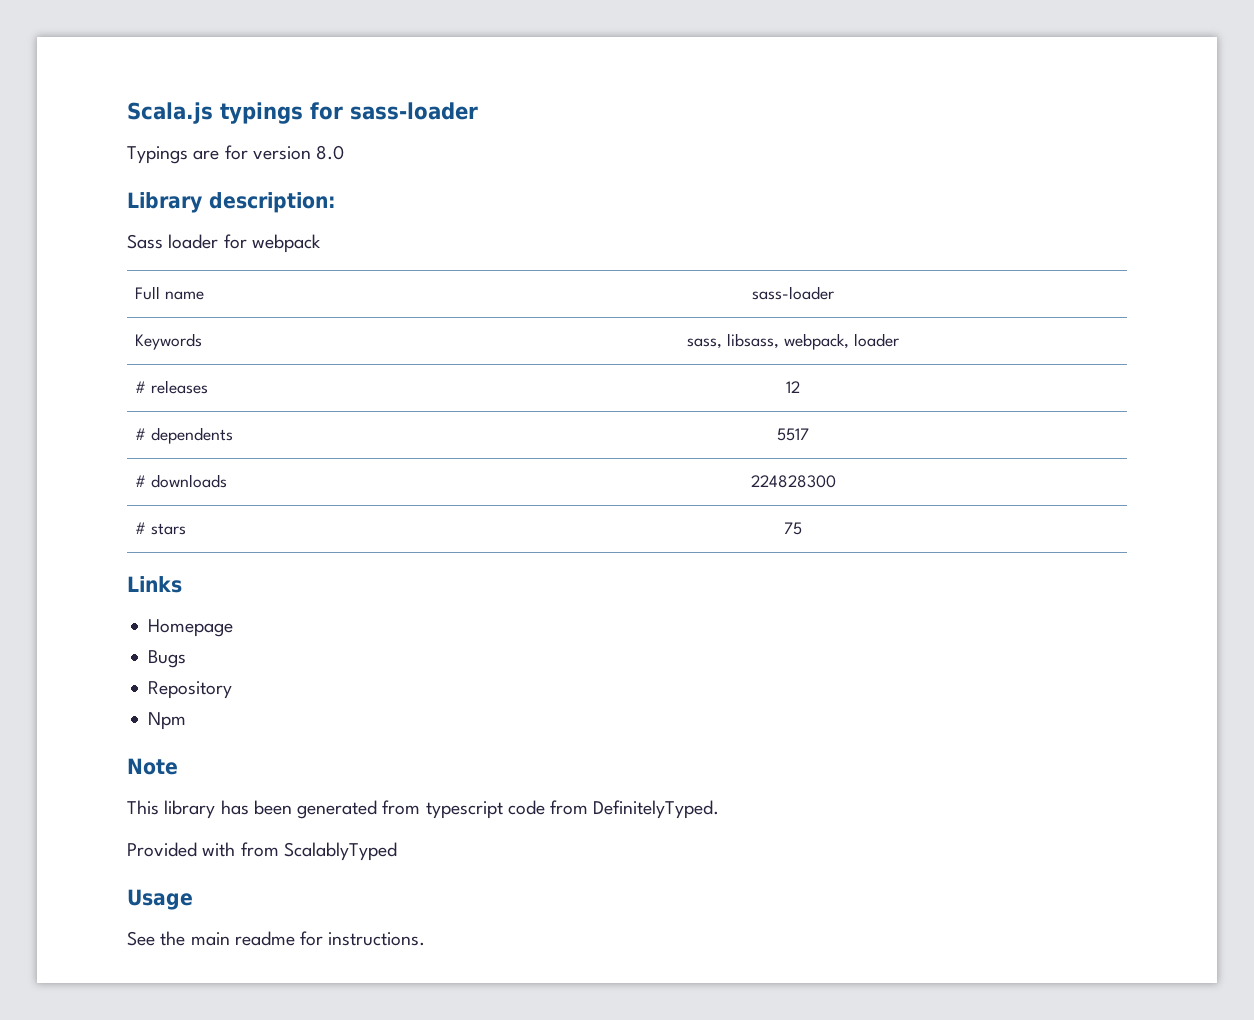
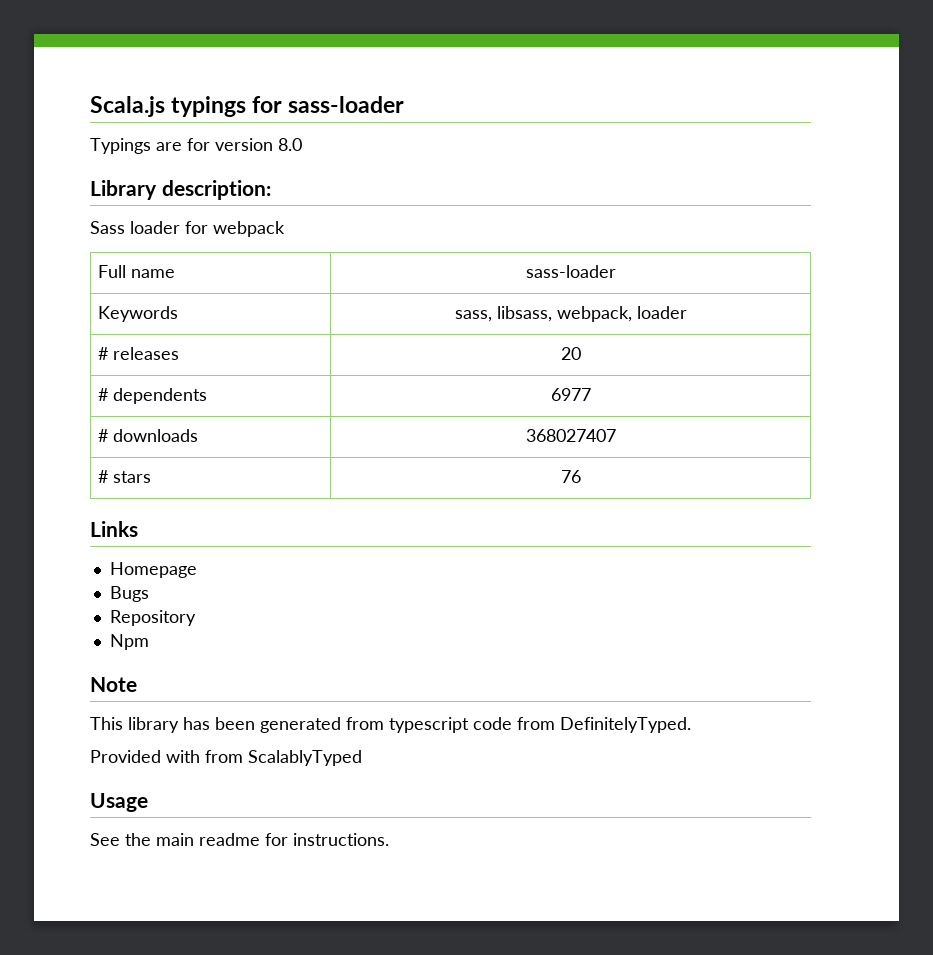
- # releases | 12
+ # releases | 20
- # dependents | 5517
+ # dependents | 6977
- # downloads | 224828300
+ # downloads | 368027407
- # stars | 75
+ # stars | 76

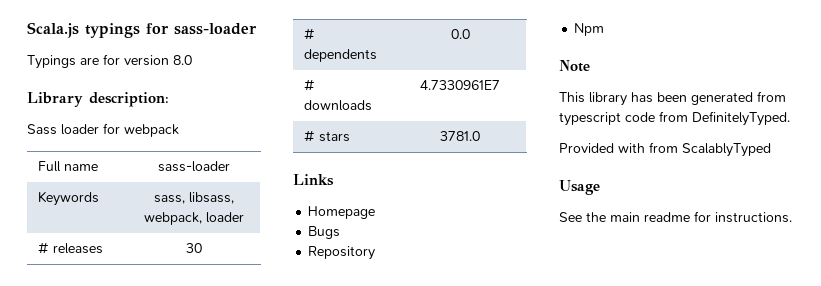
- # releases | 20
+ # releases | 30
- # dependents | 6977
+ # dependents | 0.0
- # downloads | 368027407
+ # downloads | 4.7330961E7
- # stars | 76
+ # stars | 3781.0

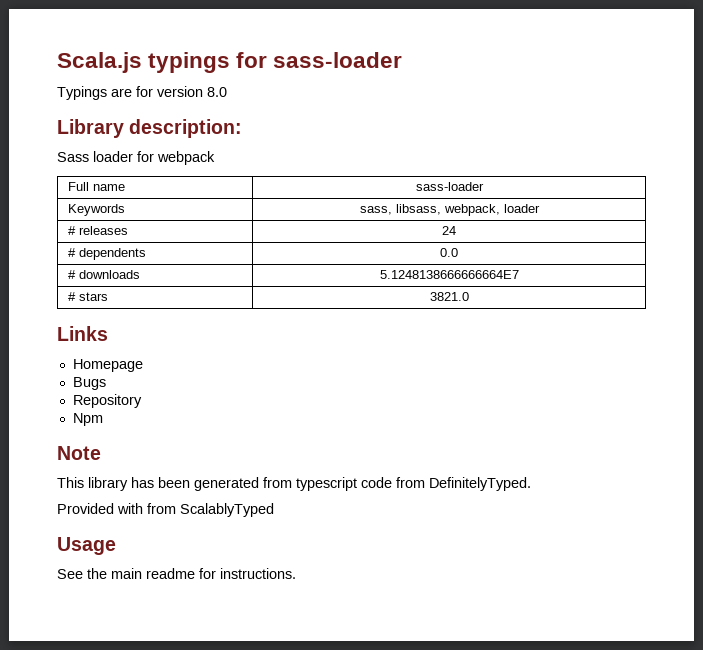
- # releases | 30
+ # releases | 24
- # downloads | 4.7330961E7
+ # downloads | 5.1248138666666664E7
- # stars | 3781.0
+ # stars | 3821.0

